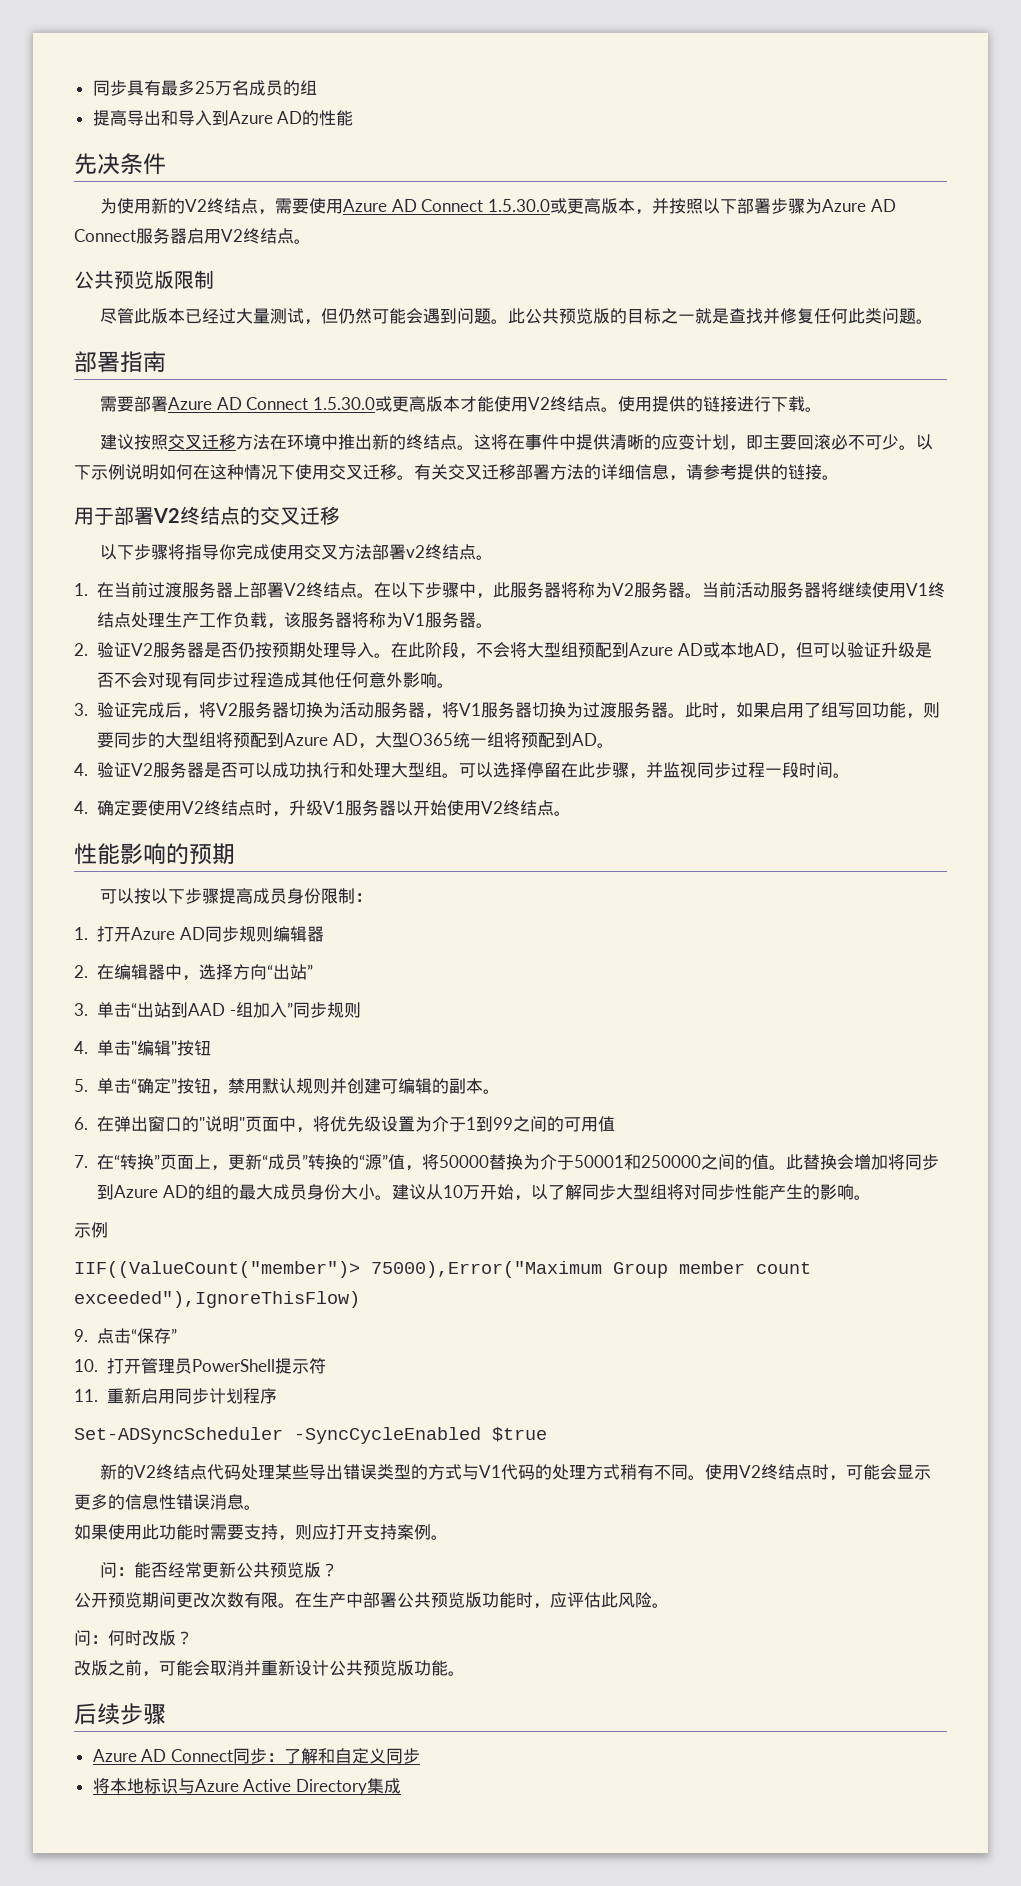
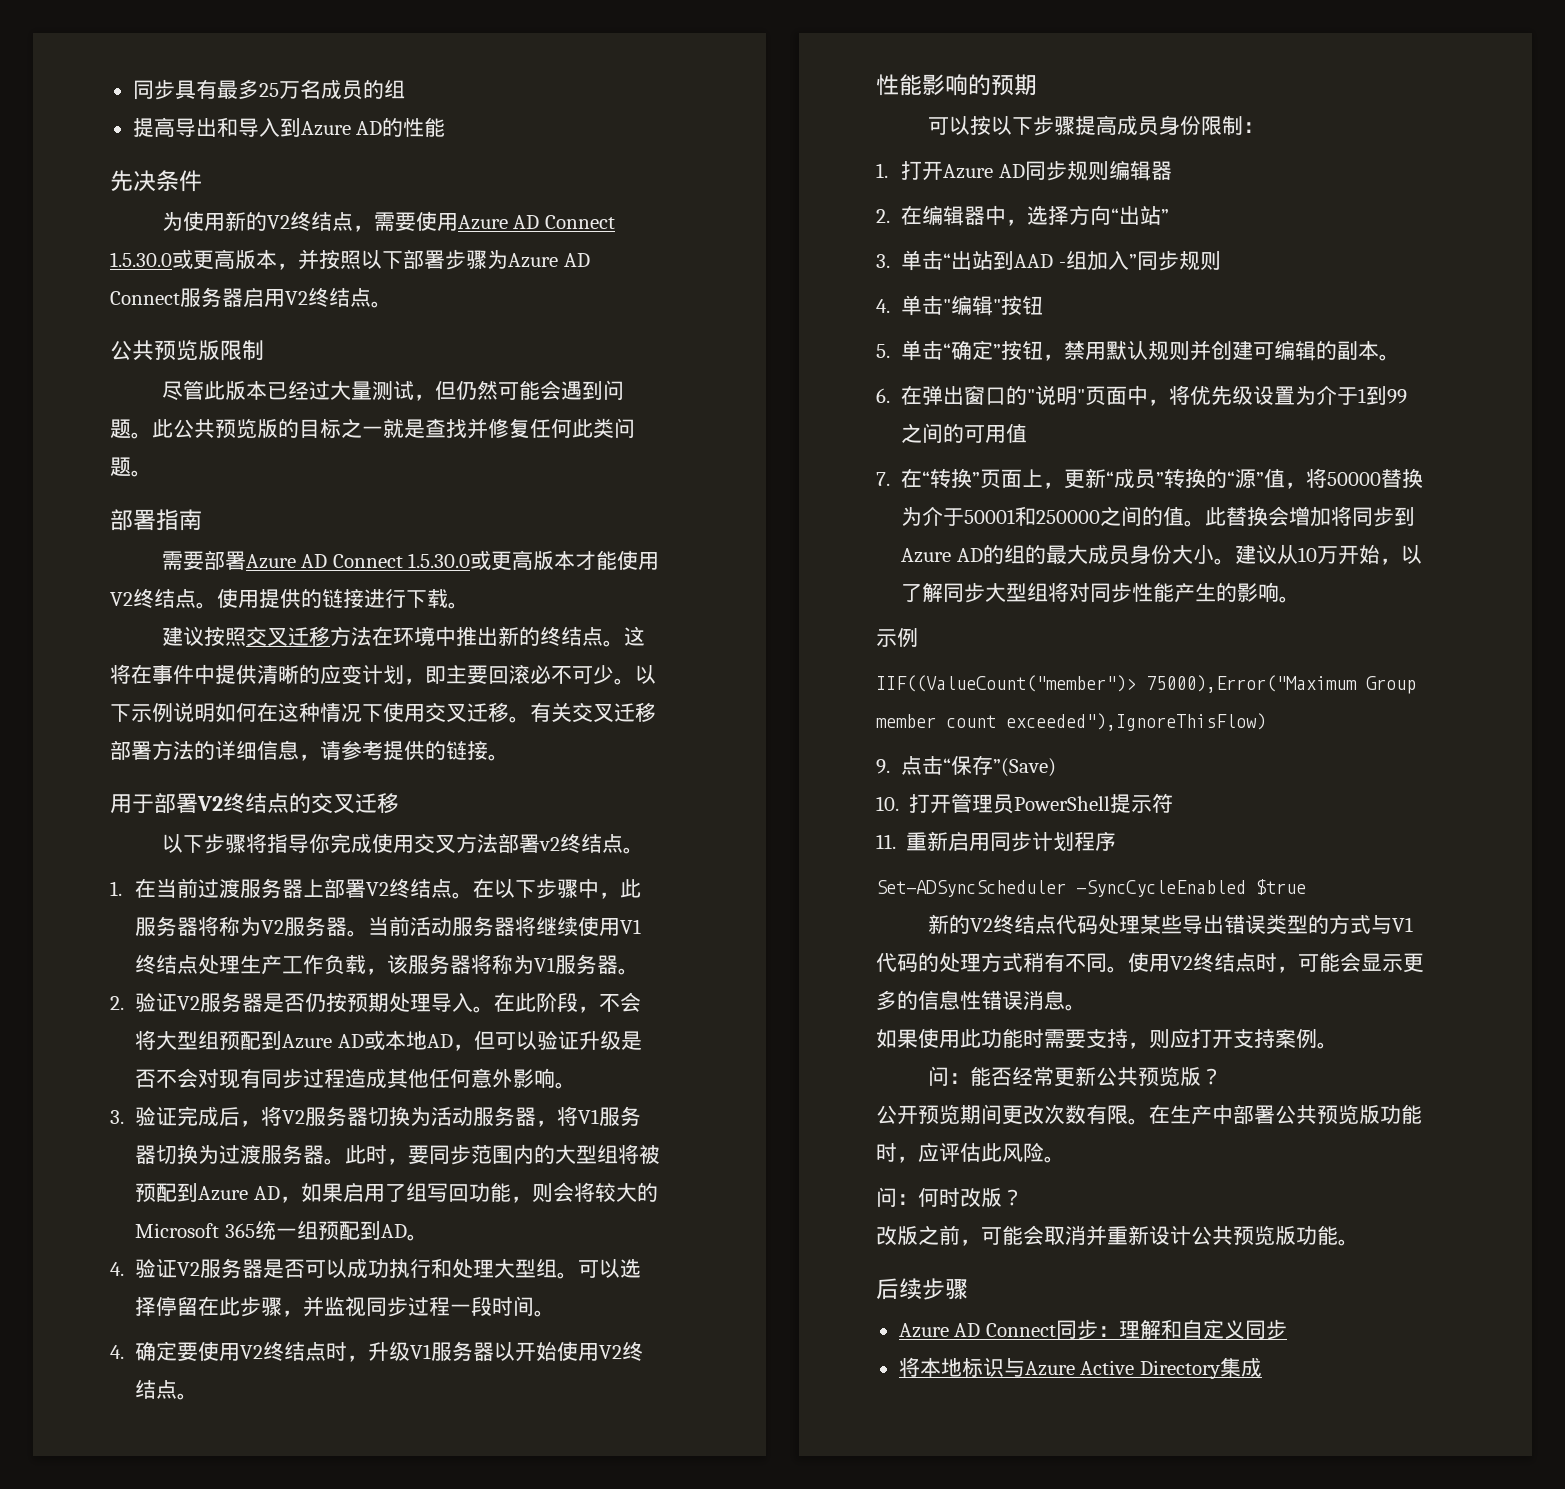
- 此时，如果启用了组写回功能，则要同步的大型组将预配到Azure AD，大型O365统一组将预配到AD。
+ 此时，要同步范围内的大型组将被预配到Azure AD，如果启用了组写回功能，则会将较大的Microsoft 365统一组预配到AD。
- 9.点击“保存”
+ 9.点击“保存”(Save)
- Azure AD Connect同步：了解和自定义同步
+ Azure AD Connect同步：理解和自定义同步

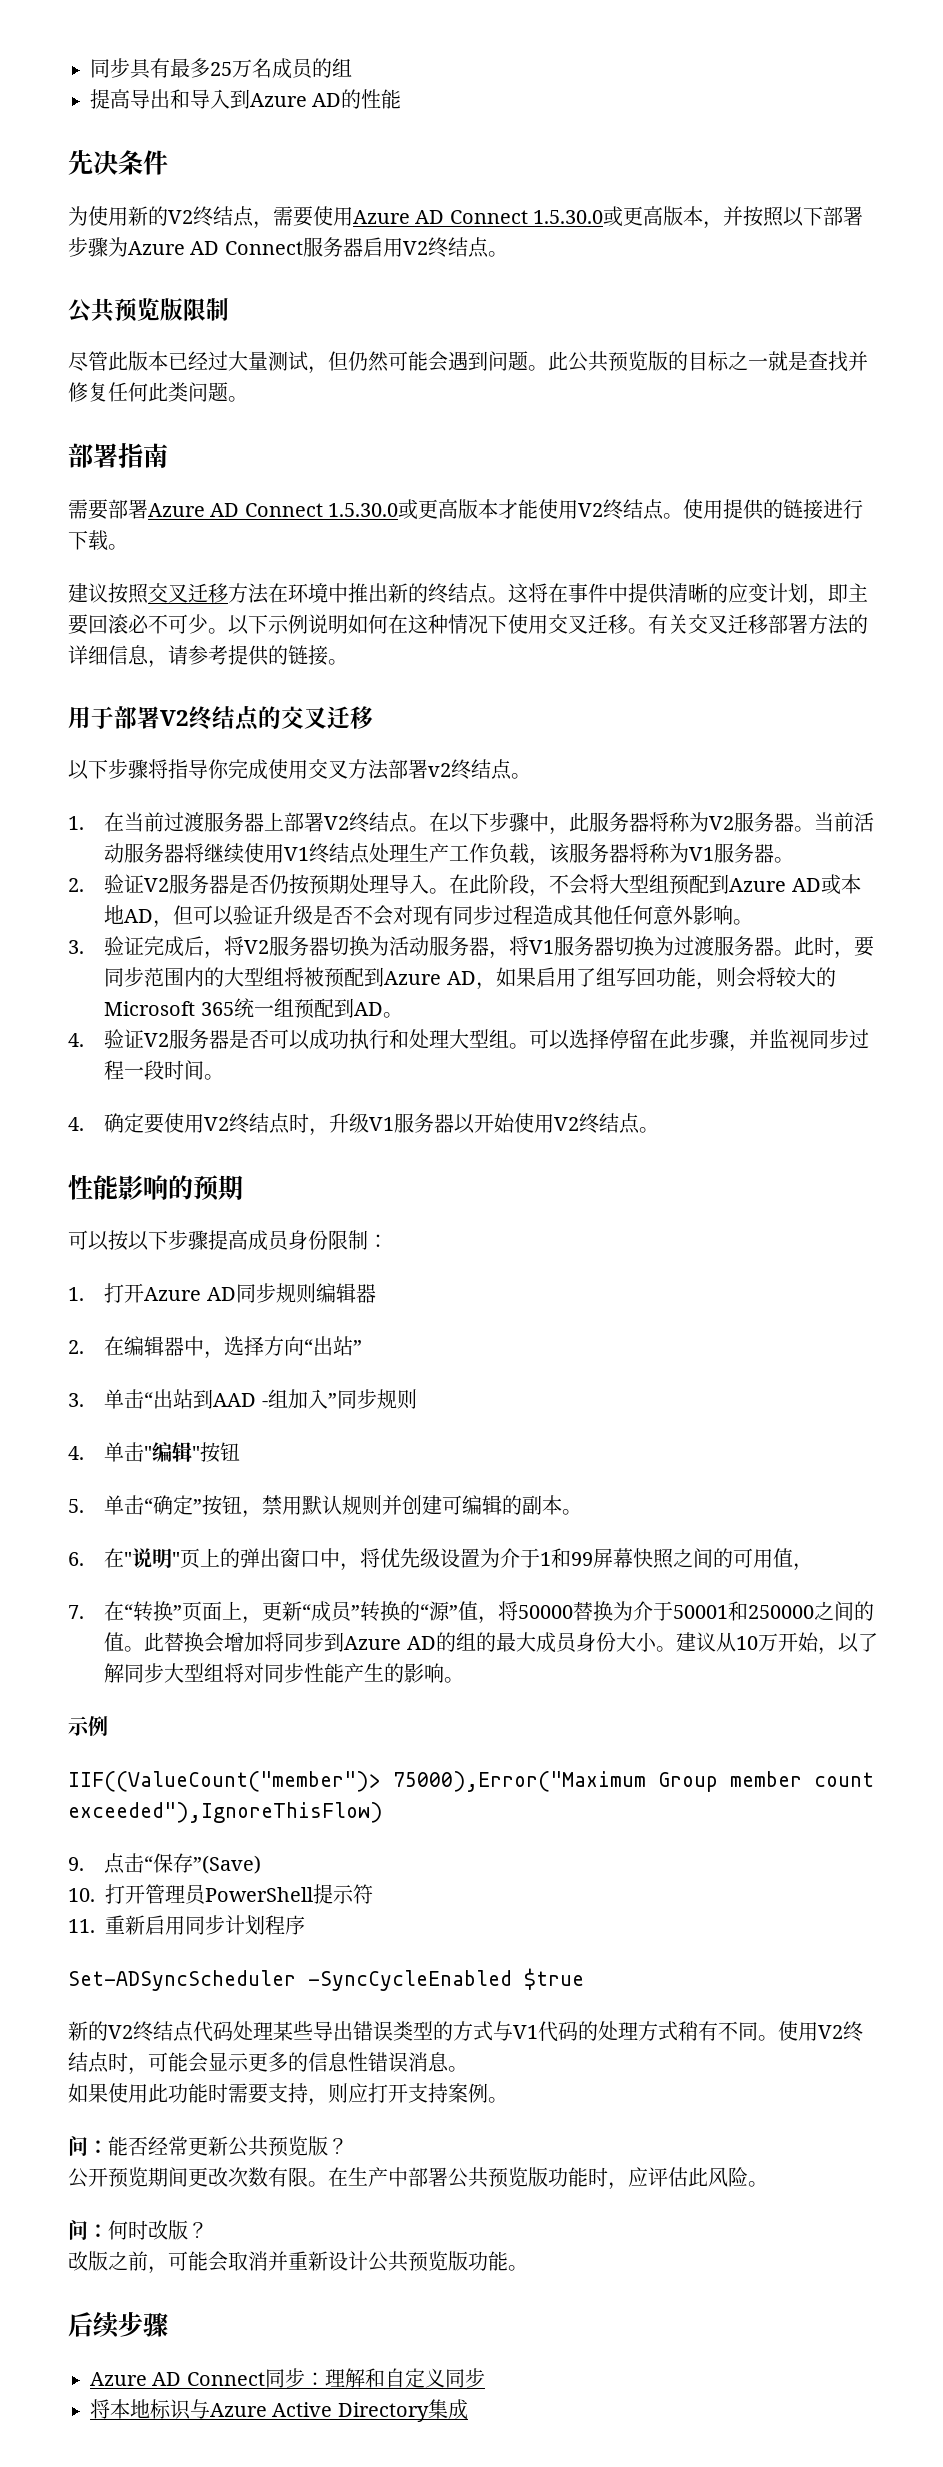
- 6.在弹出窗口的"说明"页面中，将优先级设置为介于1到99之间的可用值
+ 6.在"说明"页上的弹出窗口中，将优先级设置为介于1和99屏幕快照之间的可用值，

